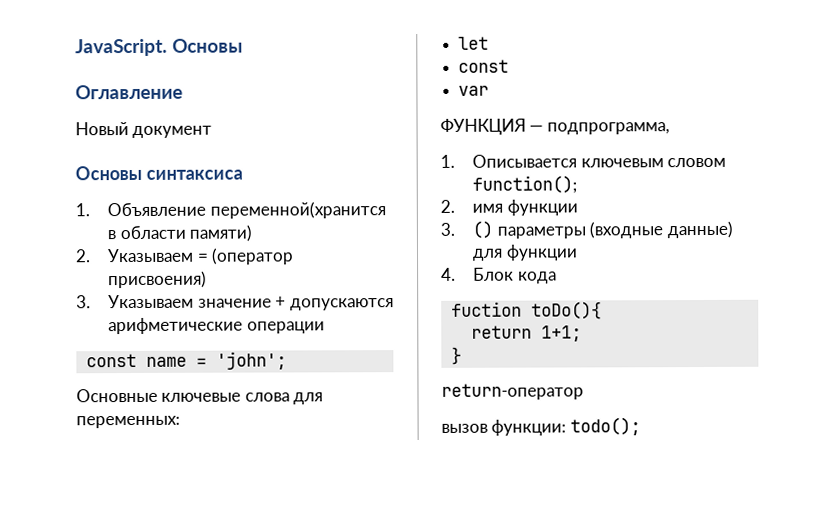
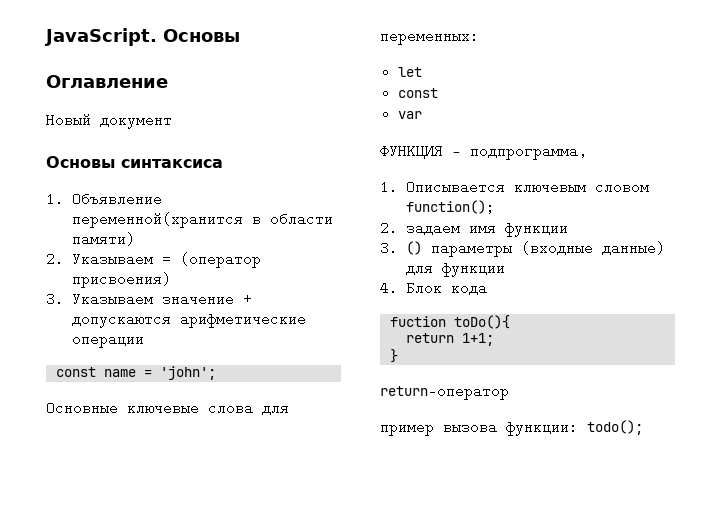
- 2. имя функции
+ 2. задаем имя функции
- вызов функции: todo();
+ пример вызова функции: todo();

